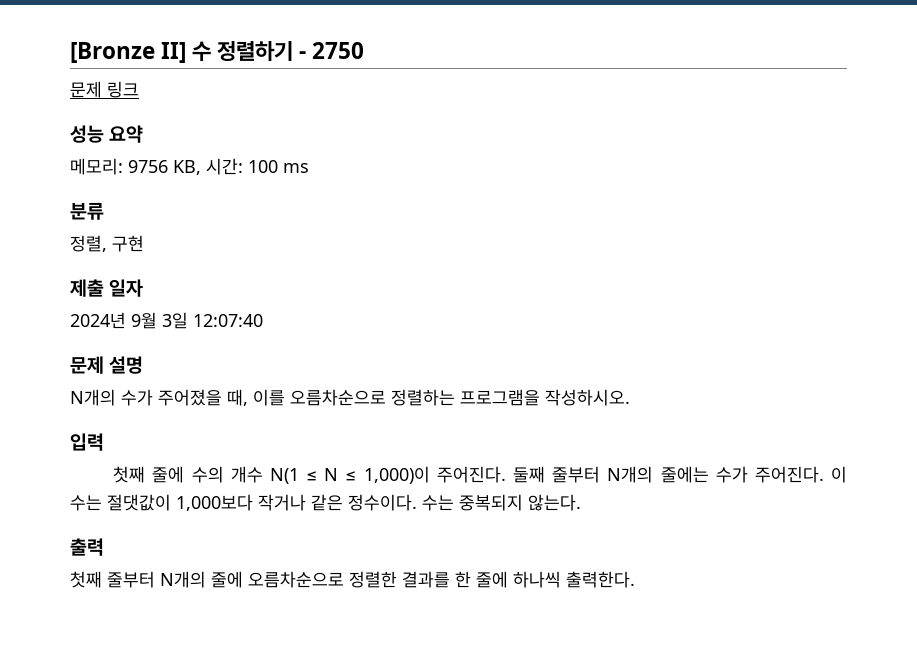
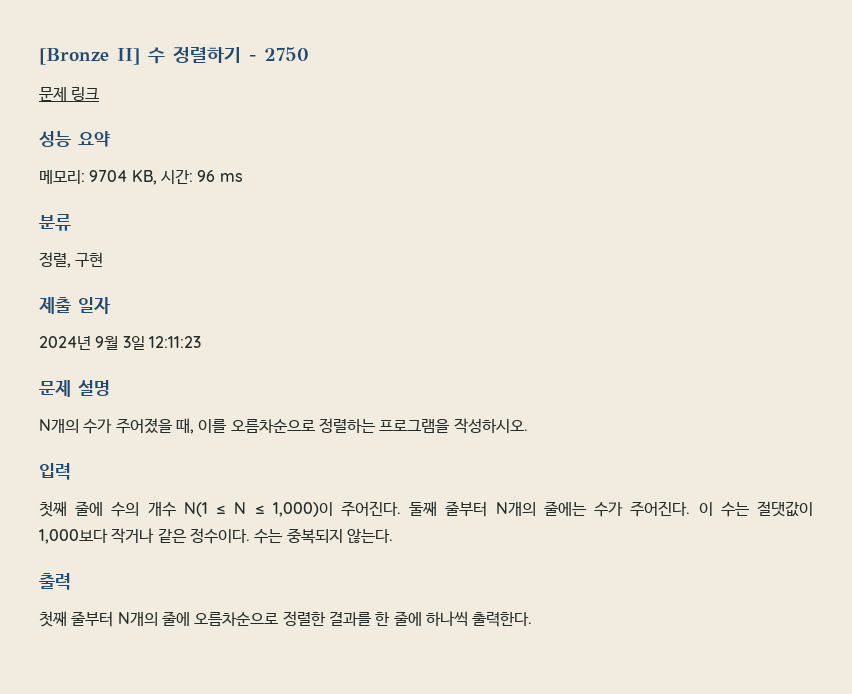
- 메모리: 9756 KB, 시간: 100 ms
+ 메모리: 9704 KB, 시간: 96 ms
- 2024년 9월 3일 12:07:40
+ 2024년 9월 3일 12:11:23

